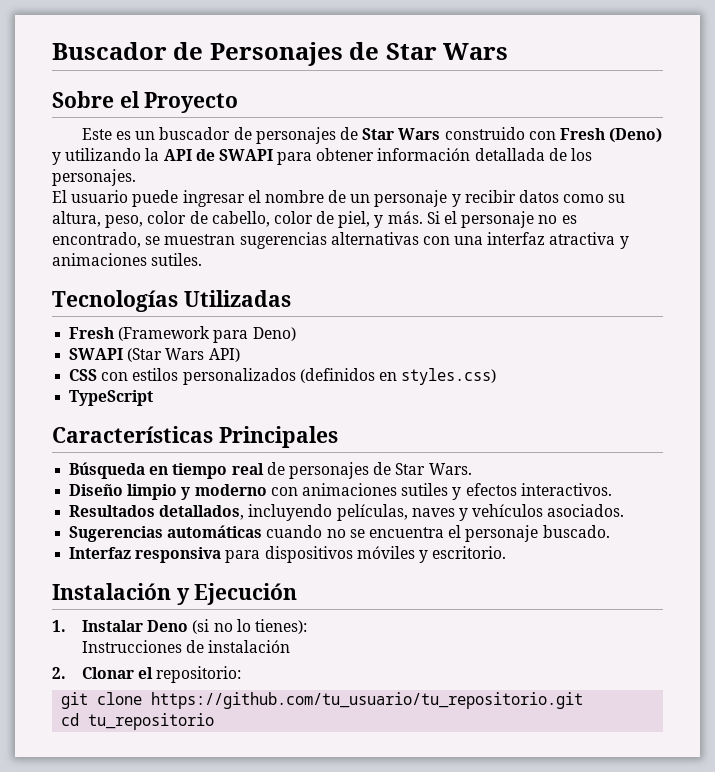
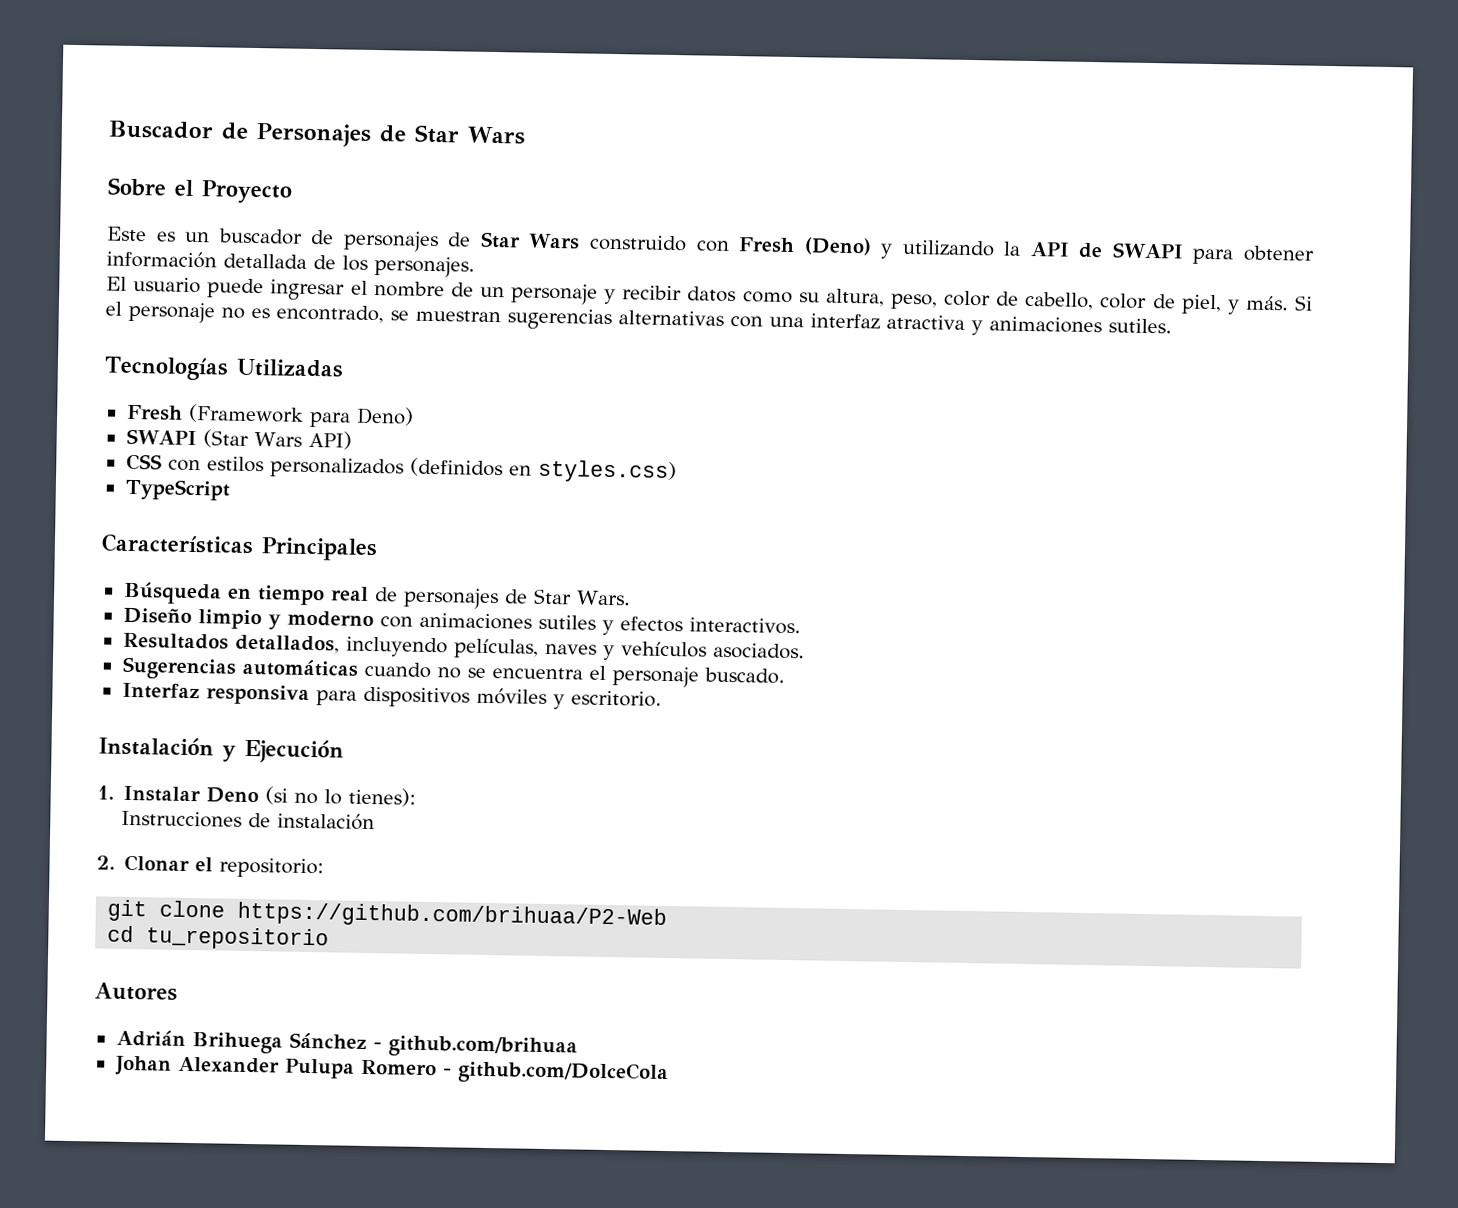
- git clone https://github.com/tu_usuario/tu_repositorio.git
+ git clone https://github.com/brihuaa/P2-Web
+ Autores
+ Adrián Brihuega Sánchez - github.com/brihuaa
+ Johan Alexander Pulupa Romero - github.com/DolceCola

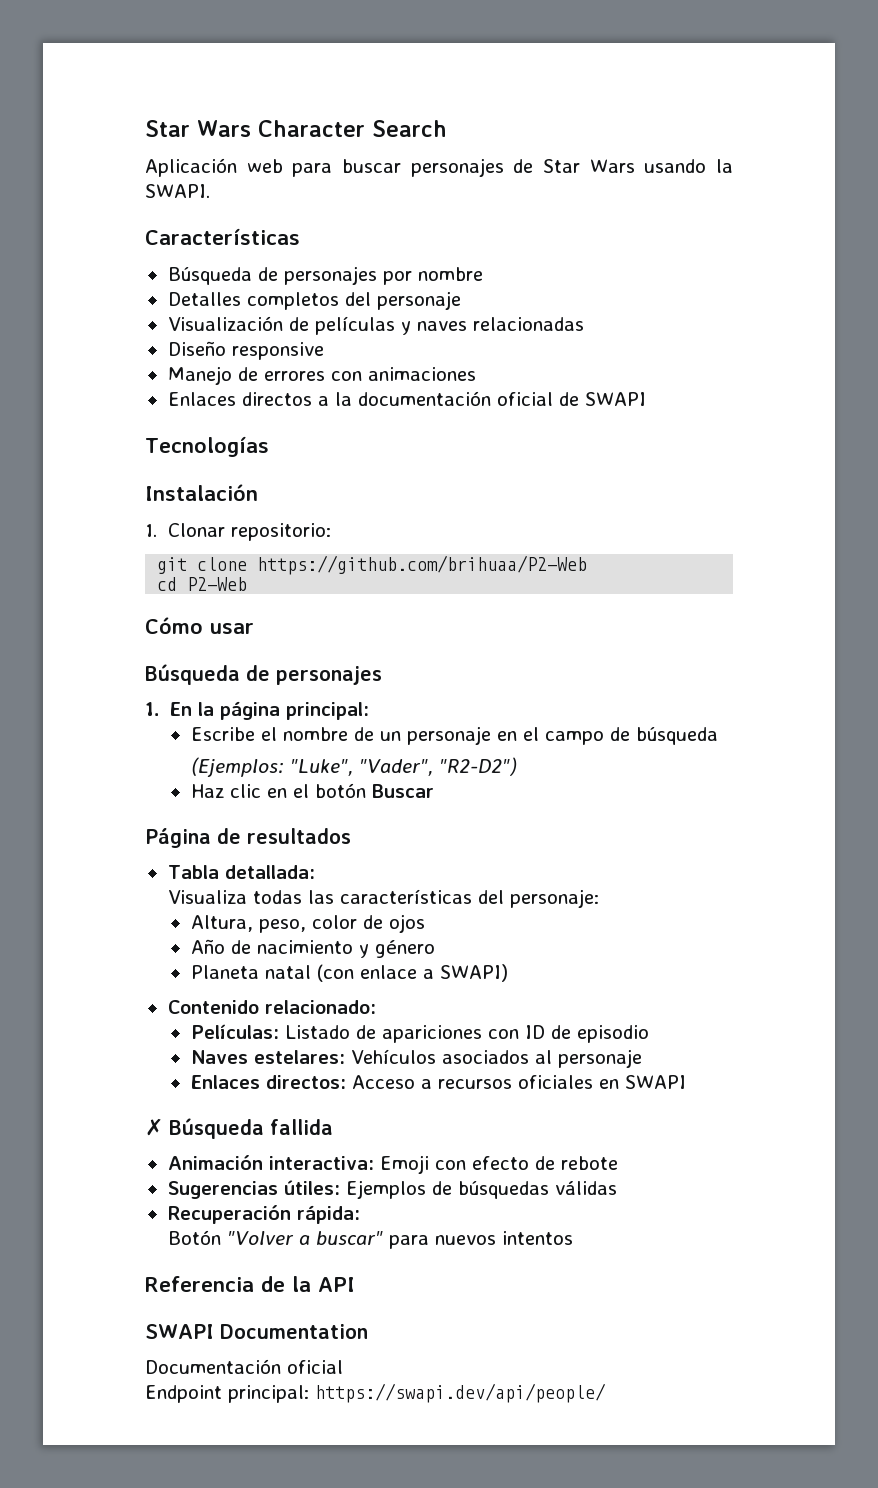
- Buscador de Personajes de Star Wars
- Sobre el Proyecto
- Este es un buscador de personajes de Star Wars construido con Fresh (Deno) y utilizando la API de SWAPI para obtener información detallada de los personajes.
- El usuario puede ingresar el nombre de un personaje y recibir datos como su altura, peso, color de cabello, color de piel, y más. Si el personaje no es encontrado, se muestran sugerencias alternativas con una interfaz atractiva y animaciones sutiles.
- Tecnologías Utilizadas
- Fresh (Framework para Deno)
- SWAPI (Star Wars API)
- CSS con estilos personalizados (definidos en styles.css)
- TypeScript
- Características Principales
- Búsqueda en tiempo real de personajes de Star Wars.
- Diseño limpio y moderno con animaciones sutiles y efectos interactivos.
- Resultados detallados, incluyendo películas, naves y vehículos asociados.
- Sugerencias automáticas cuando no se encuentra el personaje buscado.
- Interfaz responsiva para dispositivos móviles y escritorio.
- Instalación y Ejecución
- 1. Instalar Deno (si no lo tienes):
- Instrucciones de instalación
- 2. Clonar el repositorio:
+ Star Wars Character Search
+ Aplicación web para buscar personajes de Star Wars usando la SWAPI.
+ Características
+ Búsqueda de personajes por nombre
+ Detalles completos del personaje
+ Visualización de películas y naves relacionadas
+ Diseño responsive
+ Manejo de errores con animaciones
+ Enlaces directos a la documentación oficial de SWAPI
+ Tecnologías
+ Instalación
+ 1. Clonar repositorio:
- cd tu_repositorio
- Autores
- Adrián Brihuega Sánchez - github.com/brihuaa
- Johan Alexander Pulupa Romero - github.com/DolceCola
+ cd P2-Web
+ Cómo usar
+ Búsqueda de personajes
+ 1. En la página principal:
+ Escribe el nombre de un personaje en el campo de búsqueda
+ (Ejemplos: "Luke", "Vader", "R2-D2")
+ Haz clic en el botón Buscar
+ Página de resultados
+ Tabla detallada:
+ Visualiza todas las características del personaje:
+ Altura, peso, color de ojos
+ Año de nacimiento y género
+ Planeta natal (con enlace a SWAPI)
+ Contenido relacionado:
+ Películas: Listado de apariciones con ID de episodio
+ Naves estelares: Vehículos asociados al personaje
+ Enlaces directos: Acceso a recursos oficiales en SWAPI
+ ✗ Búsqueda fallida
+ Animación interactiva: Emoji con efecto de rebote
+ Sugerencias útiles: Ejemplos de búsquedas válidas
+ Recuperación rápida:
+ Botón "Volver a buscar" para nuevos intentos
+ Referencia de la API
+ SWAPI Documentation
+ Documentación oficial
+ Endpoint principal: https://swapi.dev/api/people/

